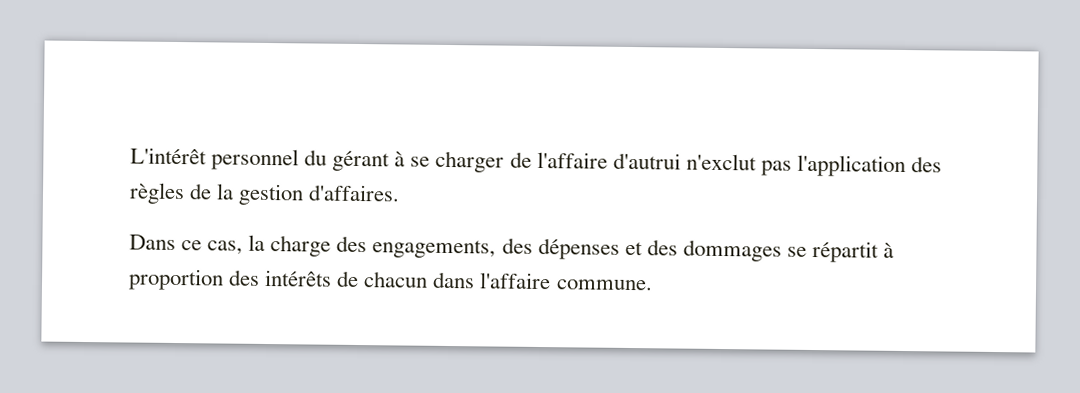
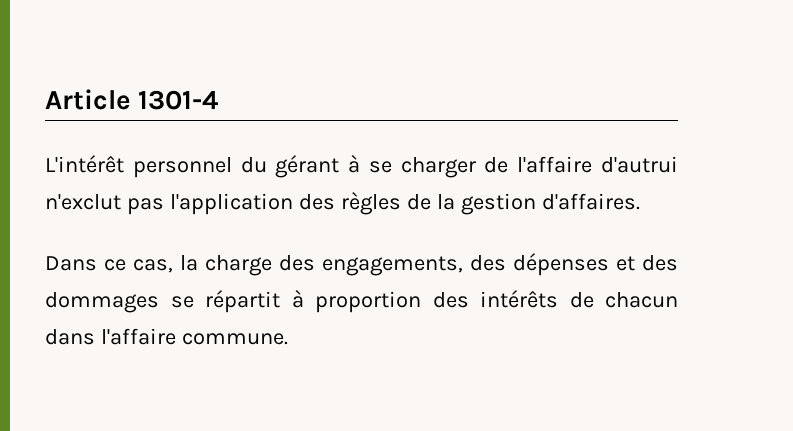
+ Article 1301-4

